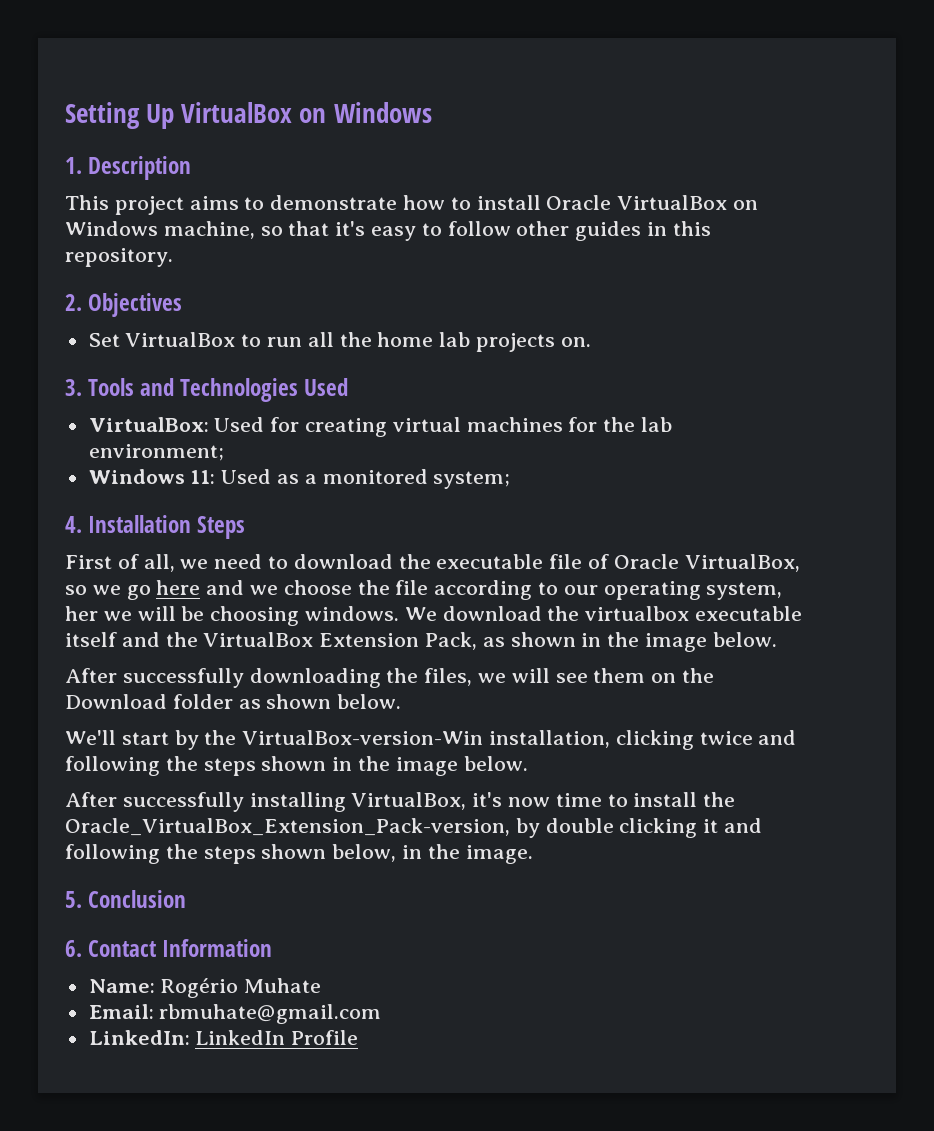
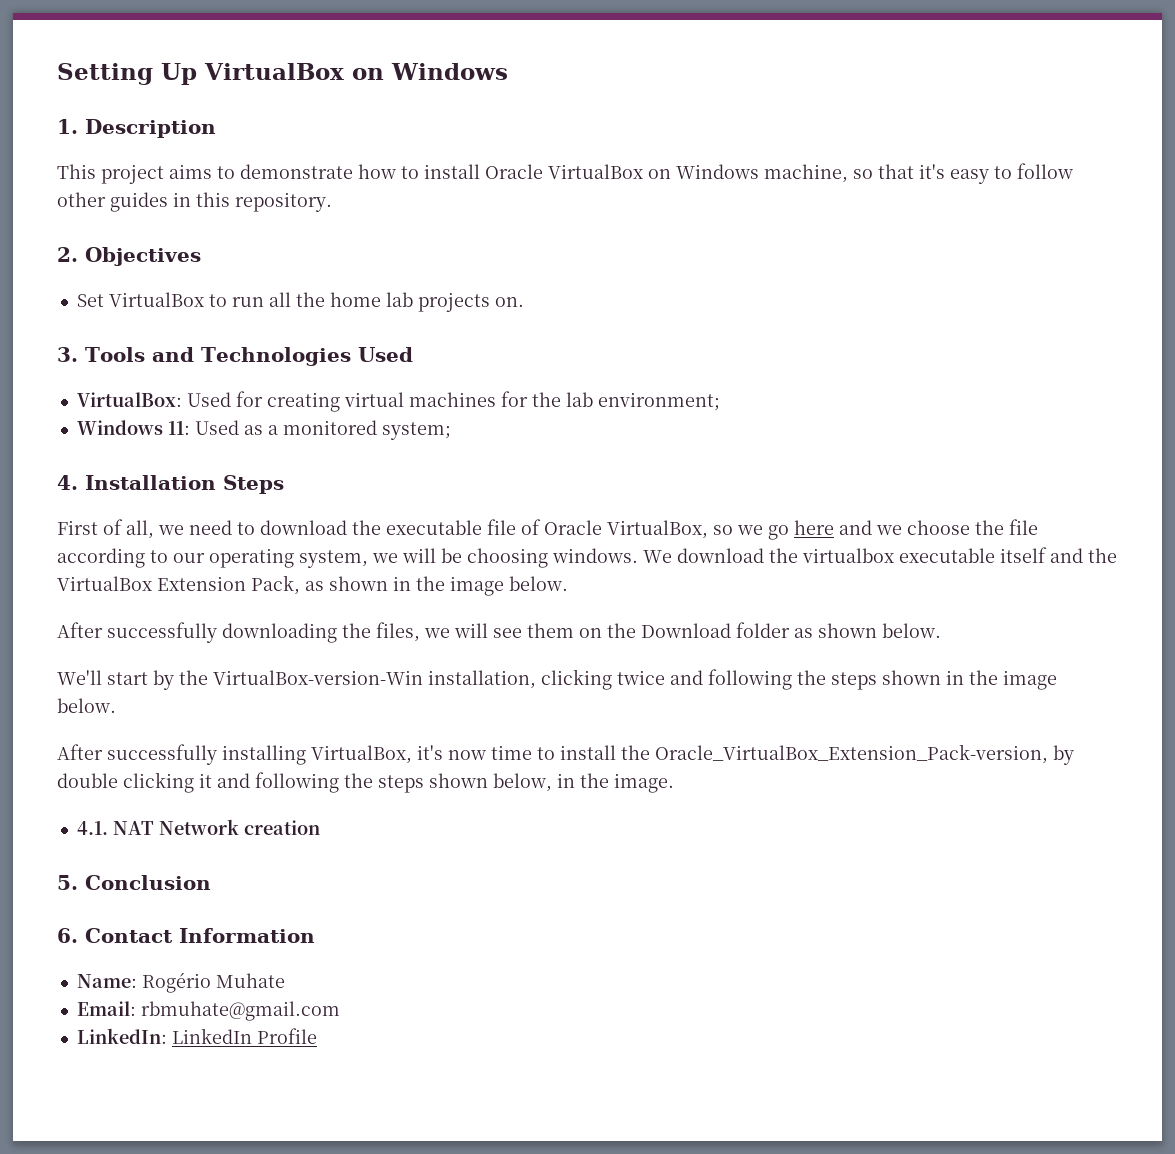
- First of all, we need to download the executable file of Oracle VirtualBox, so we go here and we choose the file according to our operating system, her we will be choosing windows.
+ First of all, we need to download the executable file of Oracle VirtualBox, so we go here and we choose the file according to our operating system, we will be choosing windows.
+ 4.1. NAT Network creation

